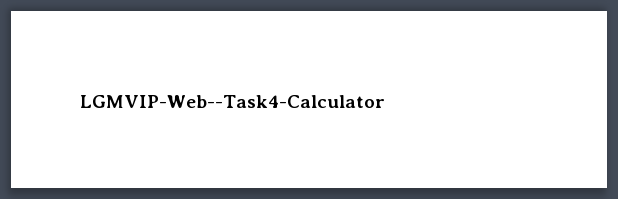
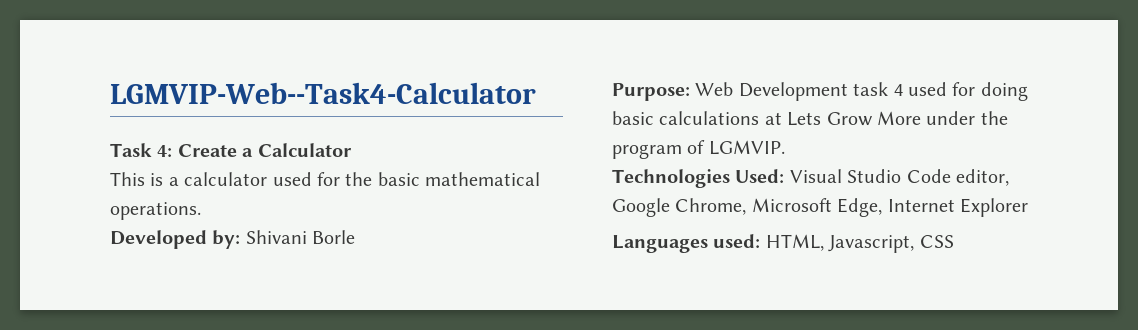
+ Task 4: Create a Calculator
+ This is a calculator used for the basic mathematical operations.
+ Developed by: Shivani Borle
+ Purpose: Web Development task 4 used for doing basic calculations at Lets Grow More under the program of LGMVIP.
+ Technologies Used: Visual Studio Code editor, Google Chrome, Microsoft Edge, Internet Explorer
+ Languages used: HTML, Javascript, CSS

